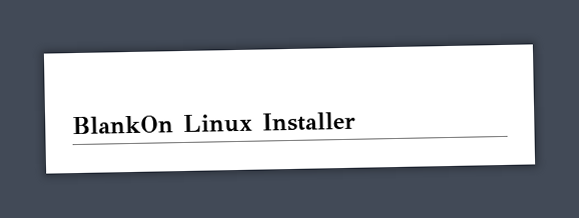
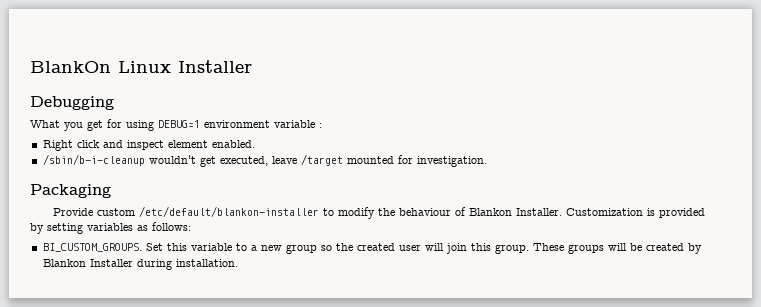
+ Debugging
+ What you get for using DEBUG=1 environment variable :
+ Right click and inspect element enabled.
+ /sbin/b-i-cleanup wouldn't get executed, leave /target mounted for investigation.
+ Packaging
+ Provide custom /etc/default/blankon-installer to modify the behaviour of Blankon Installer. Customization is provided by setting variables as follows:
+ BI_CUSTOM_GROUPS. Set this variable to a new group so the created user will join this group. These groups will be created by Blankon Installer during installation.

